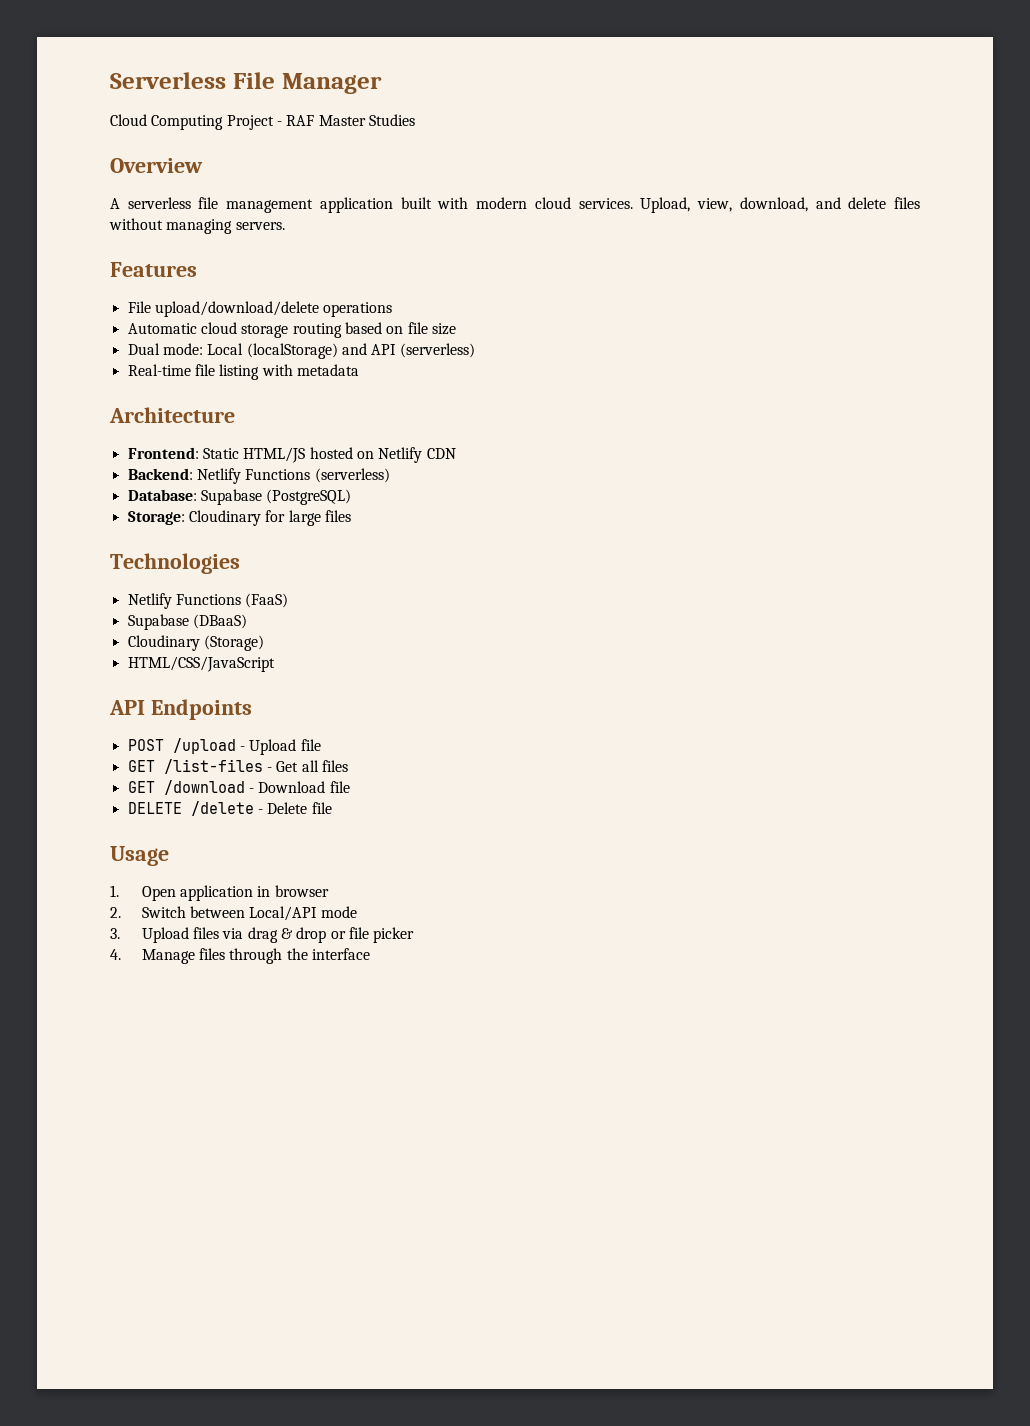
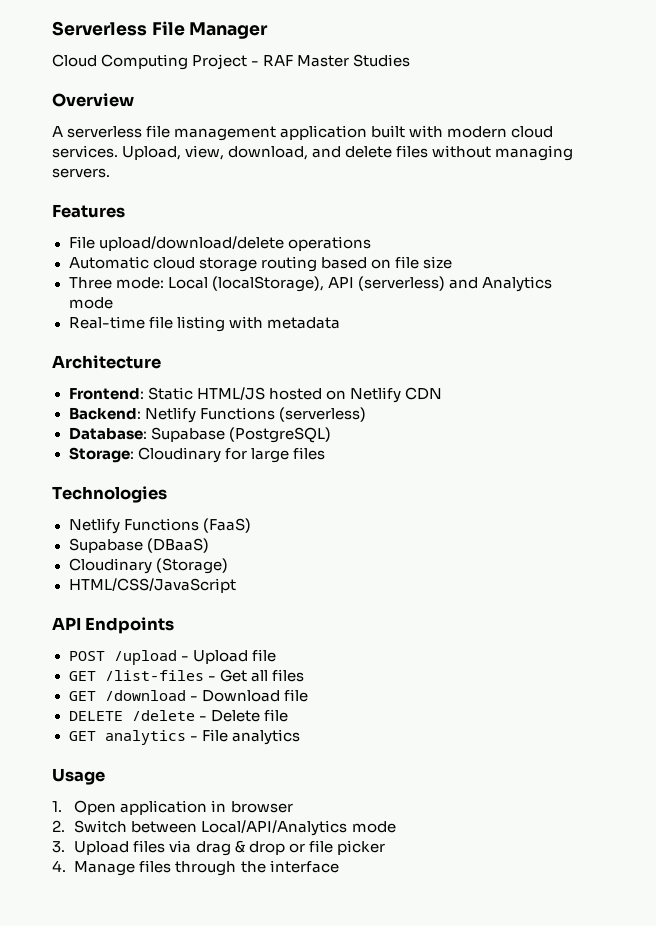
- Dual mode: Local (localStorage) and API (serverless)
+ Three mode: Local (localStorage), API (serverless) and Analytics mode
+ GET analytics - File analytics
- 2. Switch between Local/API mode
+ 2. Switch between Local/API/Analytics mode

